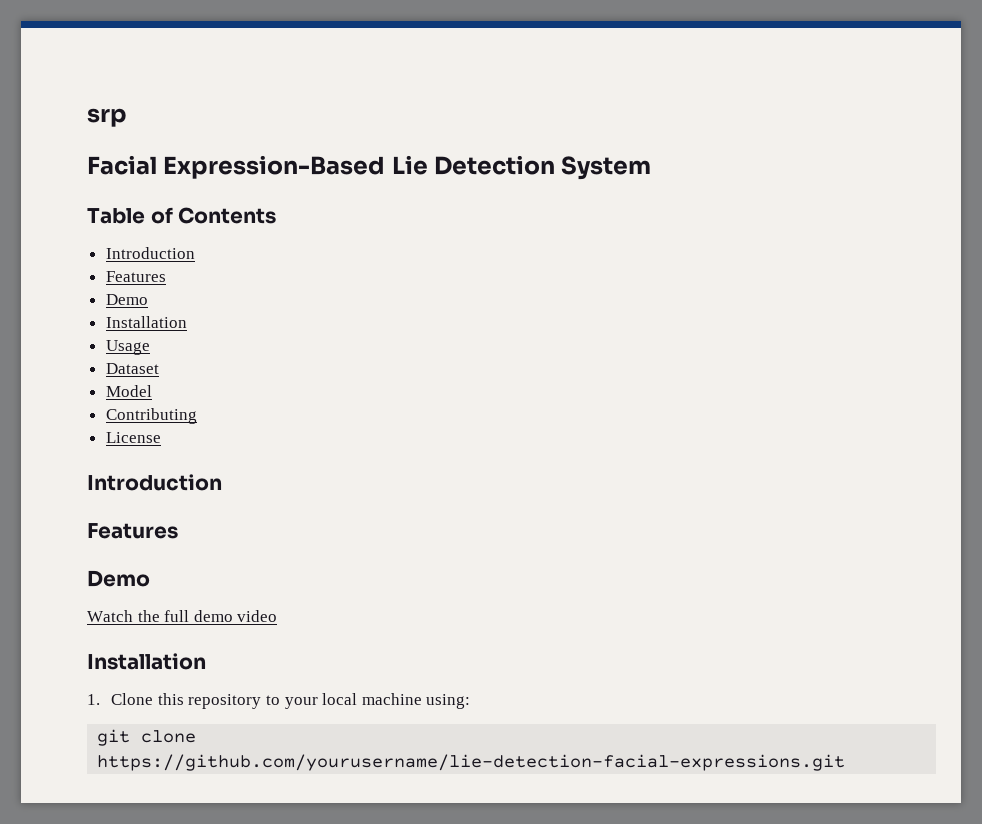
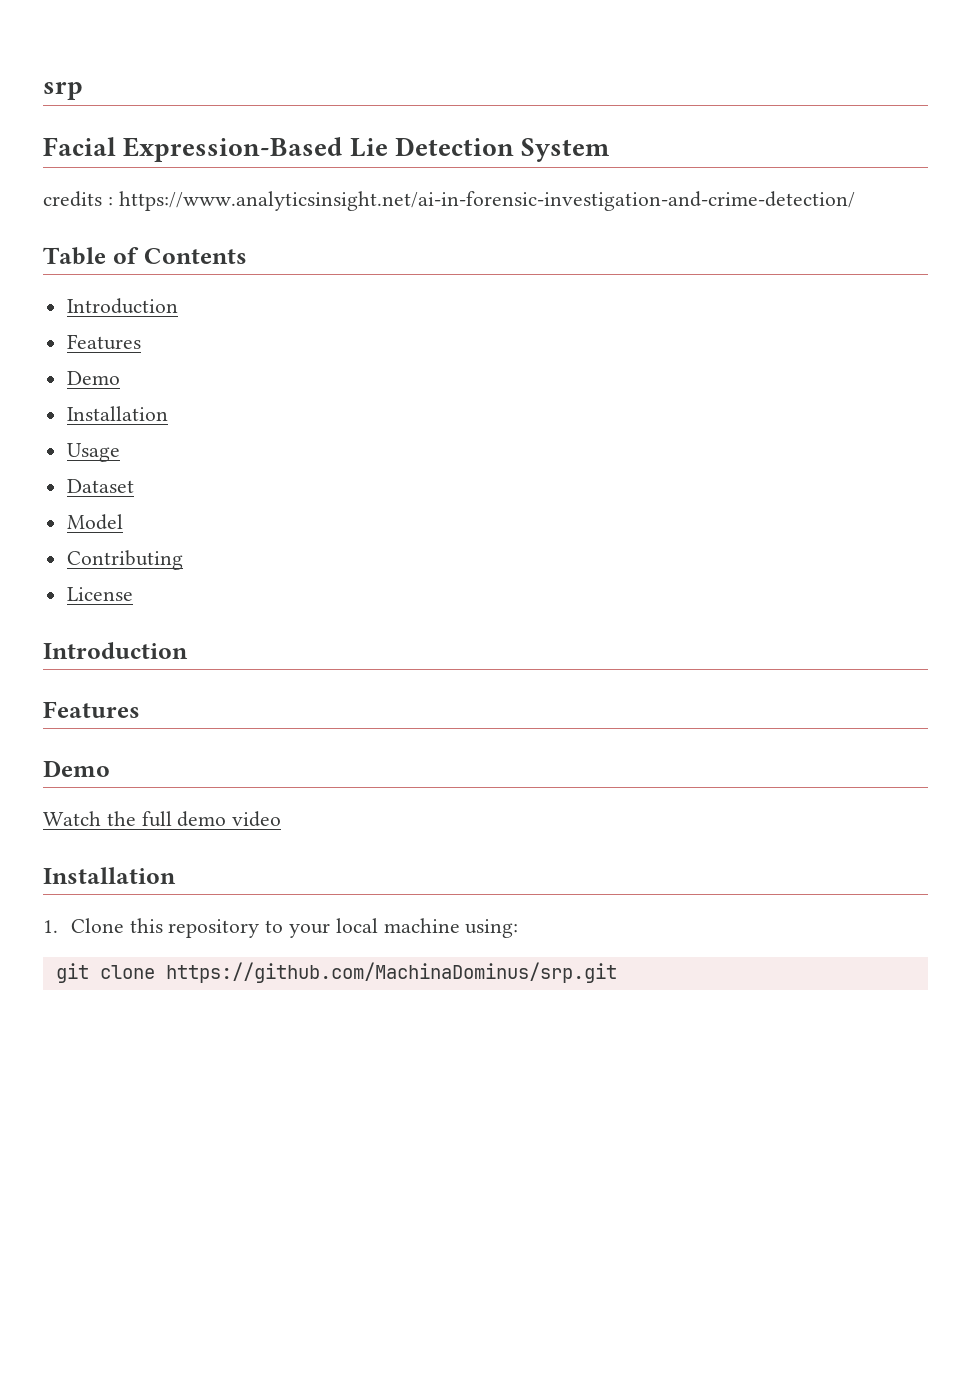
+ credits : https://www.analyticsinsight.net/ai-in-forensic-investigation-and-crime-detection/
- git clone https://github.com/yourusername/lie-detection-facial-expressions.git
+ git clone https://github.com/MachinaDominus/srp.git

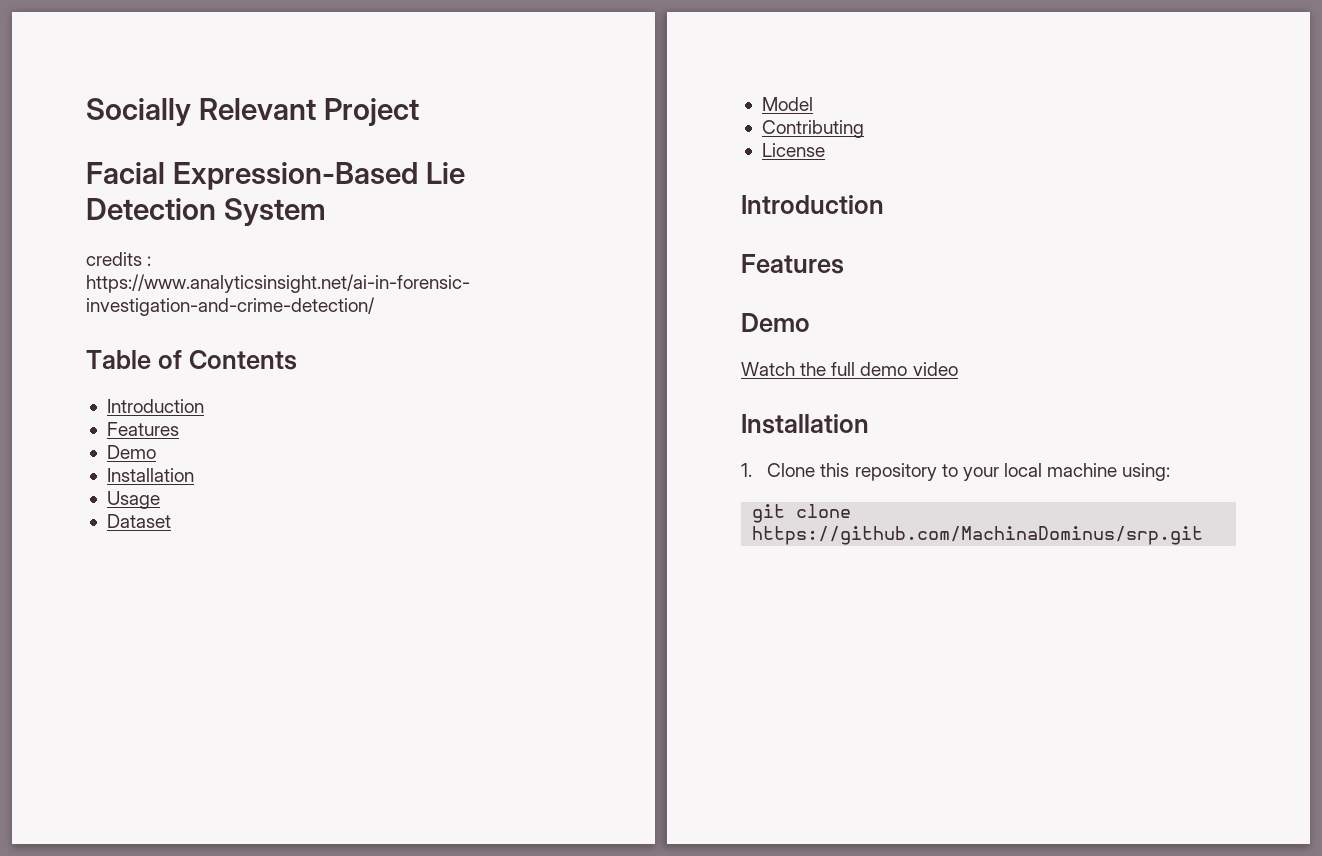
- srp
+ Socially Relevant Project

